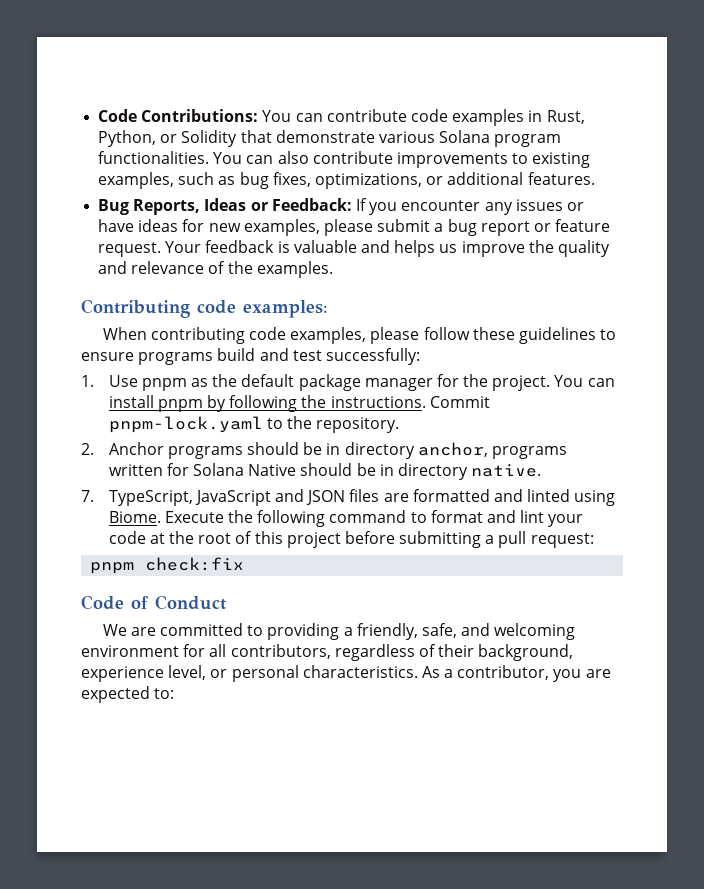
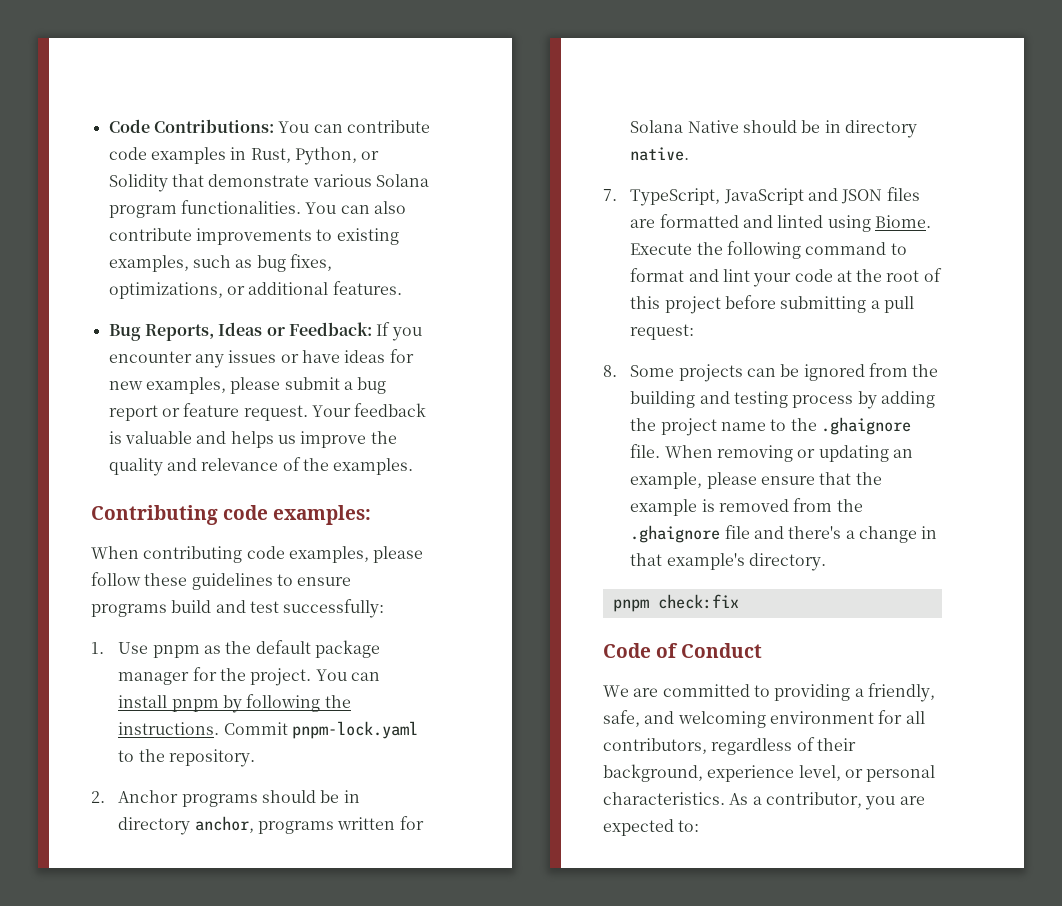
+ 8. Some projects can be ignored from the building and testing process by adding the project name to the .ghaignore file. When removing or updating an example, please ensure that the example is removed from the .ghaignore file and there's a change in that example's directory.

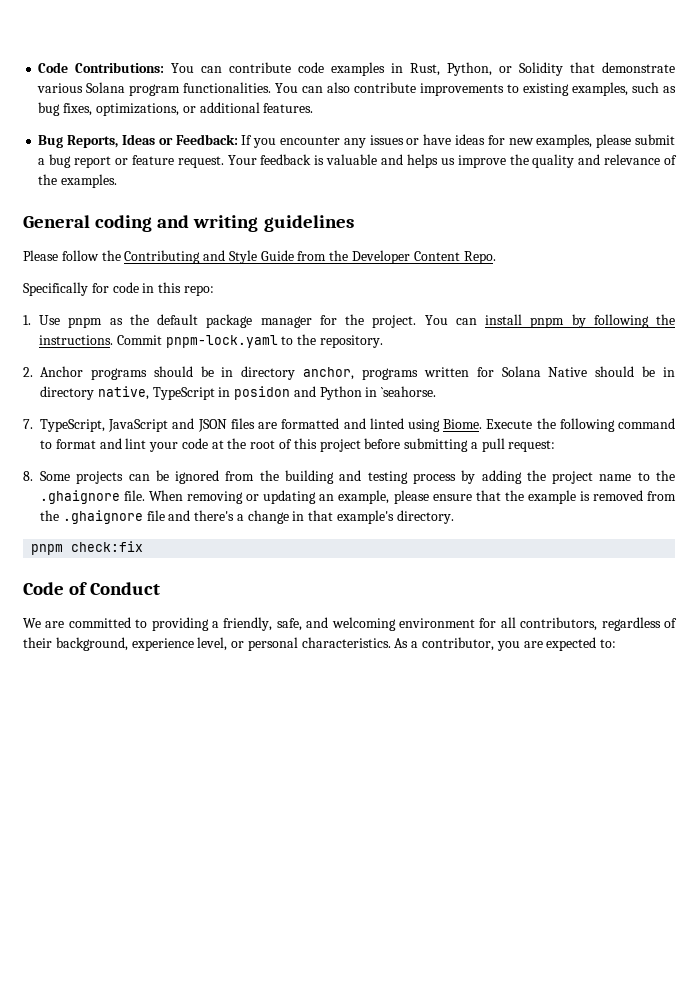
- Contributing code examples:
- When contributing code examples, please follow these guidelines to ensure programs build and test successfully:
+ General coding and writing guidelines
+ Please follow the Contributing and Style Guide from the Developer Content Repo.
+ Specifically for code in this repo:
- 2. Anchor programs should be in directory anchor, programs written for Solana Native should be in directory native.
+ 2. Anchor programs should be in directory anchor, programs written for Solana Native should be in directory native, TypeScript in posidon and Python in `seahorse.

